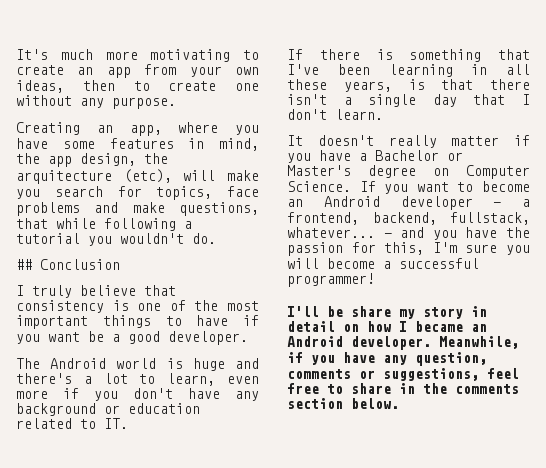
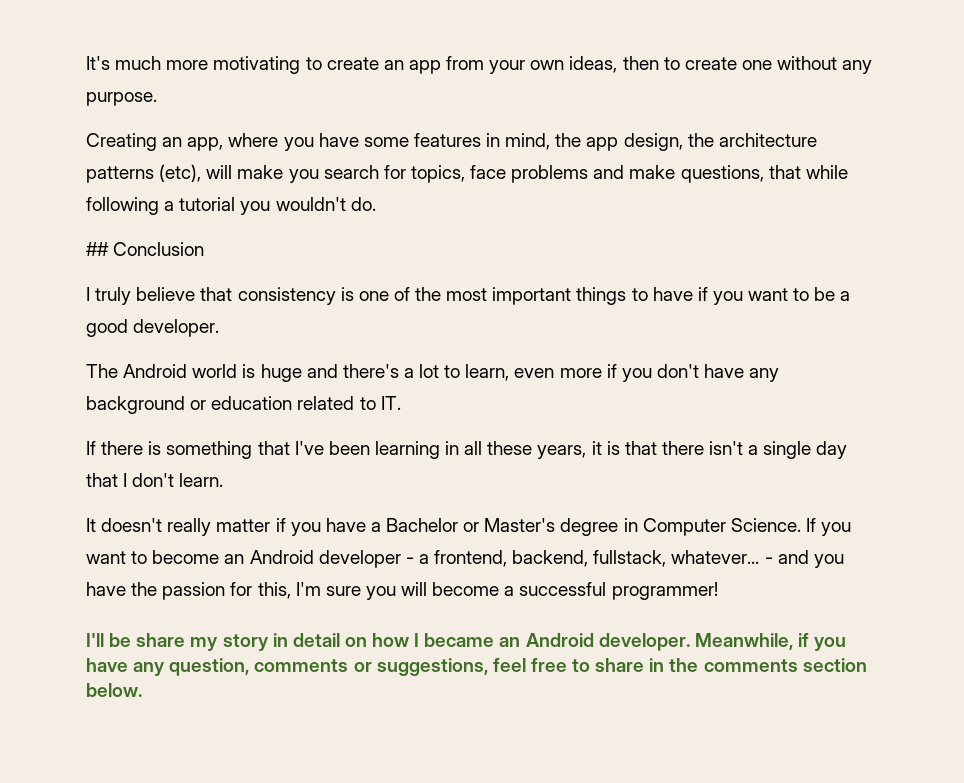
- Creating an app, where you have some features in mind, the app design, the arquitecture (etc), will make you search for topics, face problems and make questions, that while following a tutorial you wouldn't do.
+ Creating an app, where you have some features in mind, the app design, the architecture patterns (etc), will make you search for topics, face problems and make questions, that while following a tutorial you wouldn't do.
- I truly believe that consistency is one of the most important things to have if you want be a good developer.
+ I truly believe that consistency is one of the most important things to have if you want to be a good developer.
- If there is something that I've been learning in all these years, is that there isn't a single day that I don't learn.
+ If there is something that I've been learning in all these years, it is that there isn't a single day that I don't learn.
- It doesn't really matter if you have a Bachelor or Master's degree on Computer Science.
+ It doesn't really matter if you have a Bachelor or Master's degree in Computer Science.

